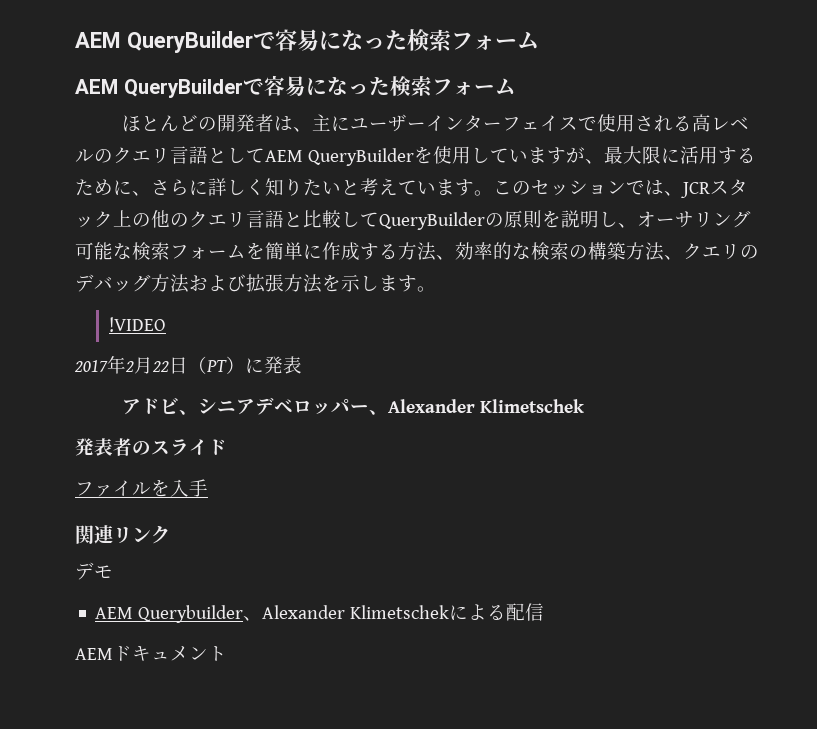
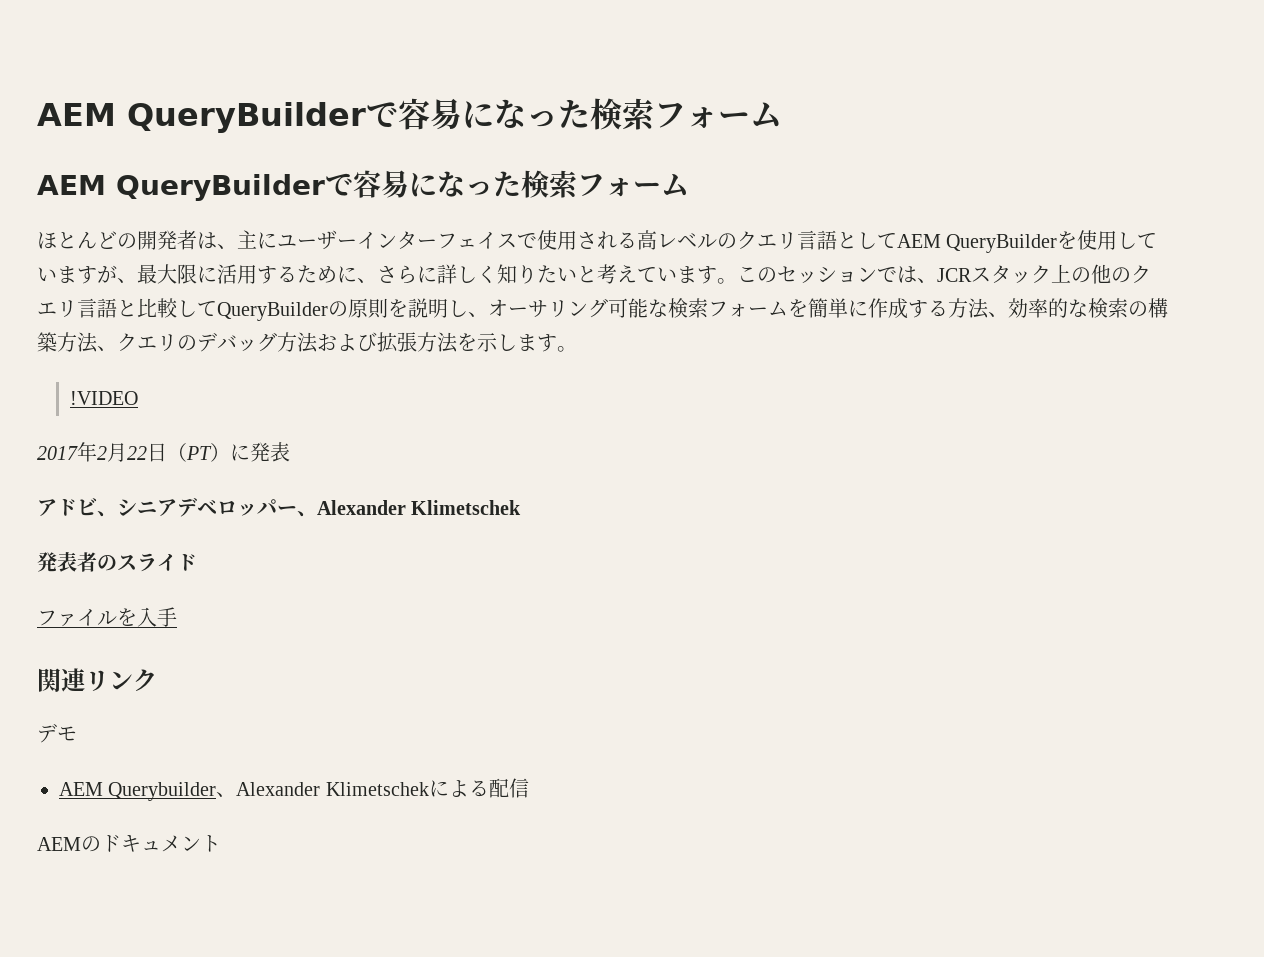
- AEMドキュメント
+ AEMのドキュメント

